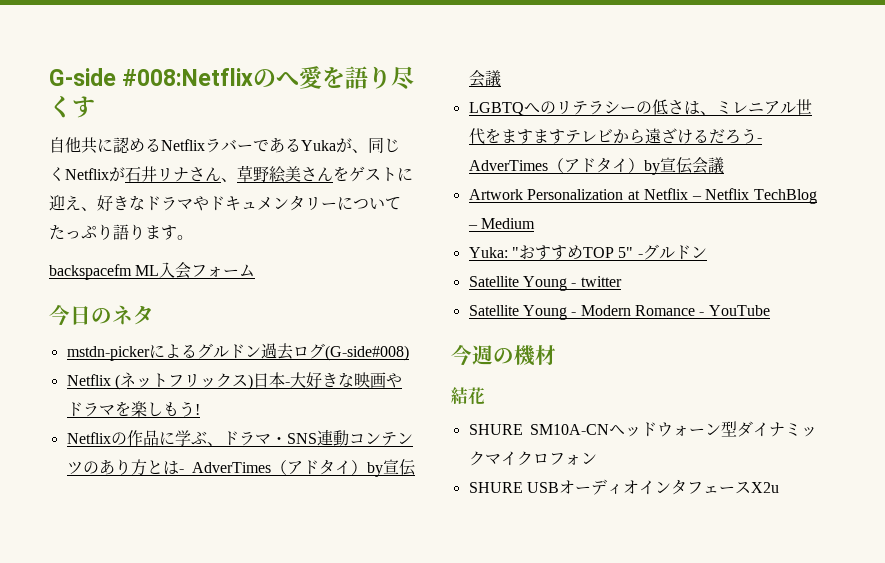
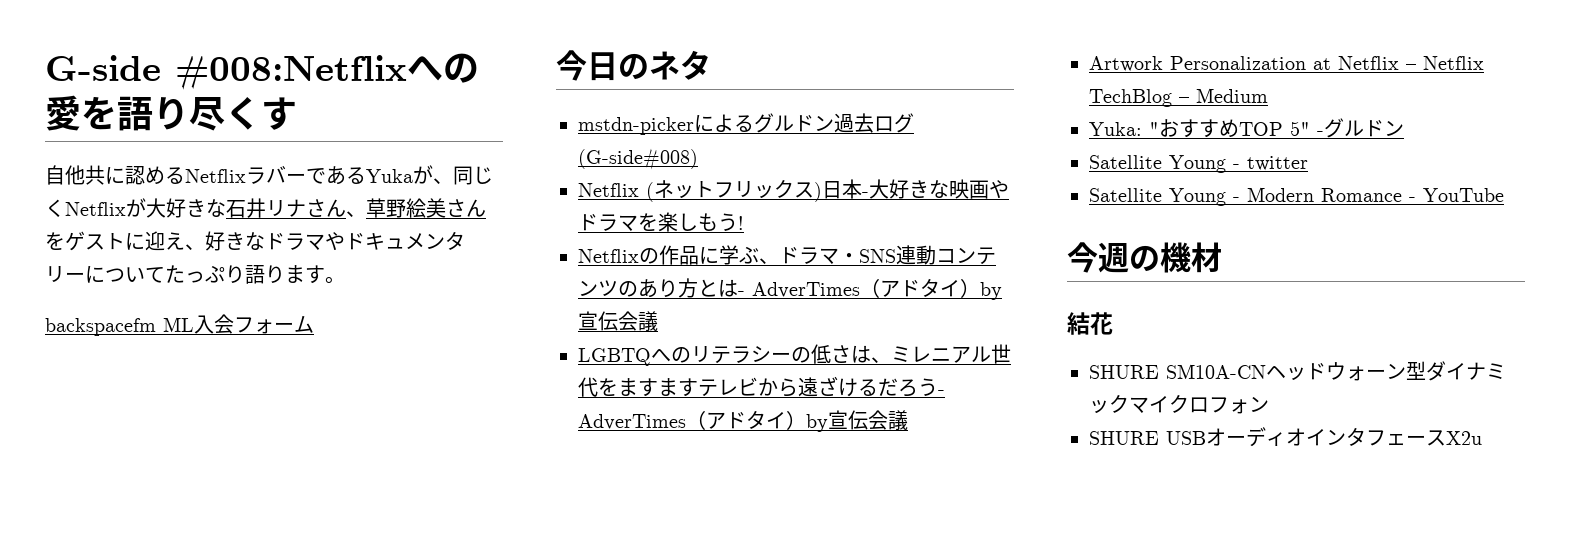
- G-side #008:Netflixのへ愛を語り尽くす
+ G-side #008:Netflixへの愛を語り尽くす
- 自他共に認めるNetflixラバーであるYukaが、同じくNetflixが石井リナさん、草野絵美さんをゲストに迎え、好きなドラマやドキュメンタリーについてたっぷり語ります。
+ 自他共に認めるNetflixラバーであるYukaが、同じくNetflixが大好きな石井リナさん、草野絵美さんをゲストに迎え、好きなドラマやドキュメンタリーについてたっぷり語ります。

